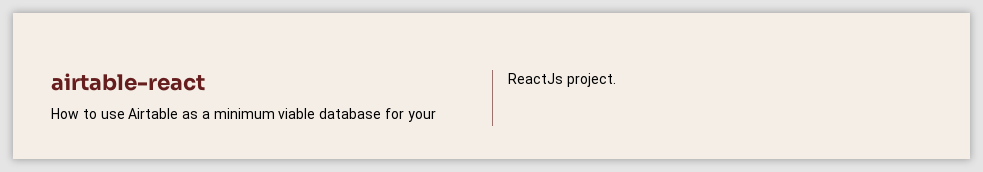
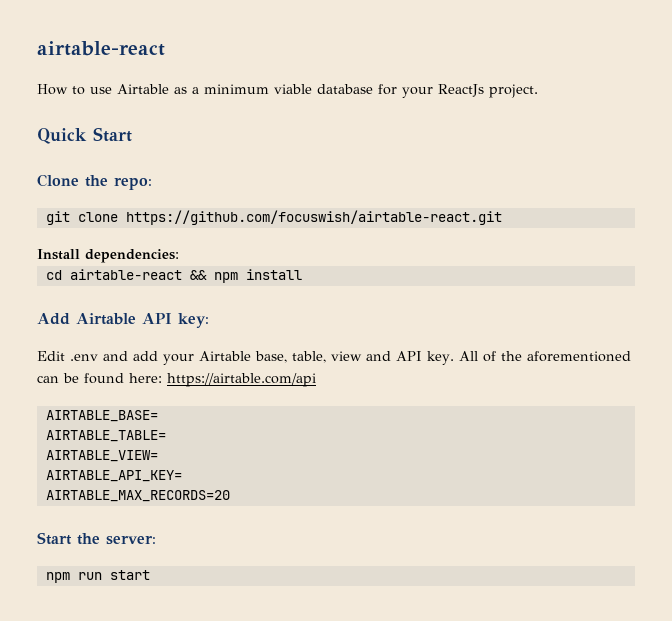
+ Quick Start
+ Clone the repo:
+ git clone https://github.com/focuswish/airtable-react.git
+ Install dependencies:
+ cd airtable-react && npm install
+ Add Airtable API key:
+ Edit .env and add your Airtable base, table, view and API key. All of the aforementioned can be found here: https://airtable.com/api
+ AIRTABLE_BASE=
+ AIRTABLE_TABLE=
+ AIRTABLE_VIEW=
+ AIRTABLE_API_KEY=
+ AIRTABLE_MAX_RECORDS=20
+ Start the server:
+ npm run start

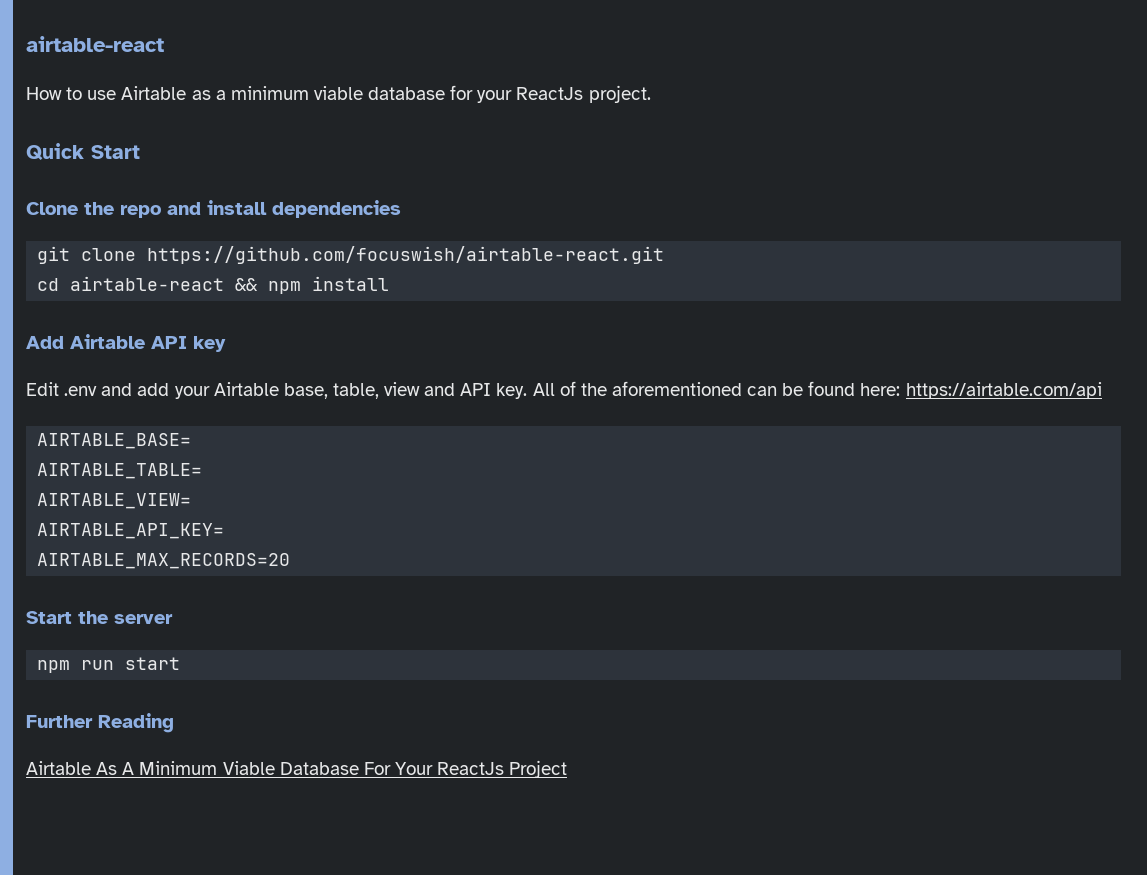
- Clone the repo:
+ Clone the repo and install dependencies
- Install dependencies:
- Add Airtable API key:
+ Add Airtable API key
- Start the server:
+ Start the server
+ Further Reading
+ Airtable As A Minimum Viable Database For Your ReactJs Project

